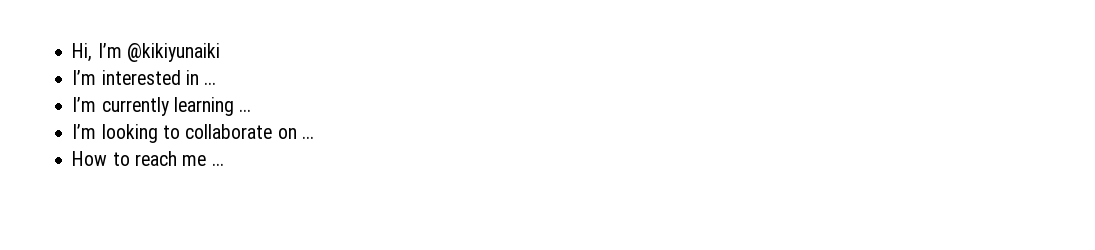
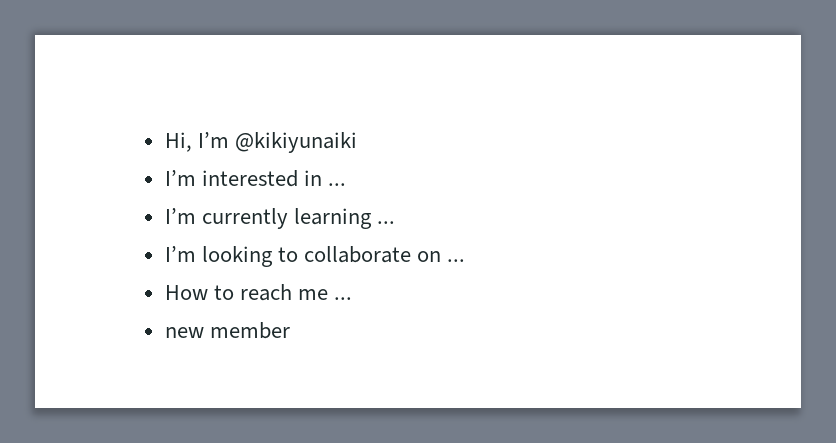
+ new member

